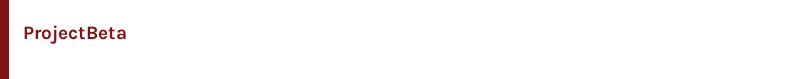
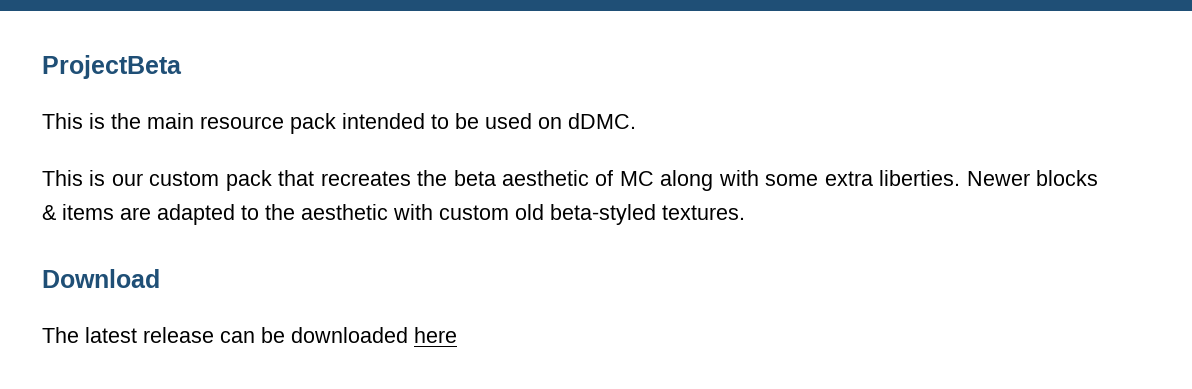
+ This is the main resource pack intended to be used on dDMC.
+ This is our custom pack that recreates the beta aesthetic of MC along with some extra liberties. Newer blocks & items are adapted to the aesthetic with custom old beta-styled textures.
+ Download
+ The latest release can be downloaded here

